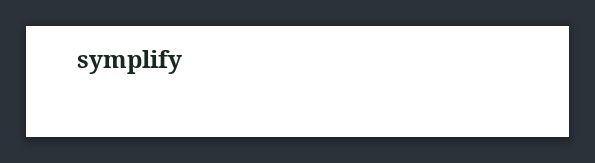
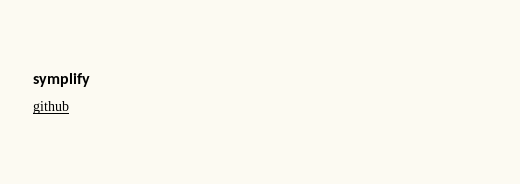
+ github

